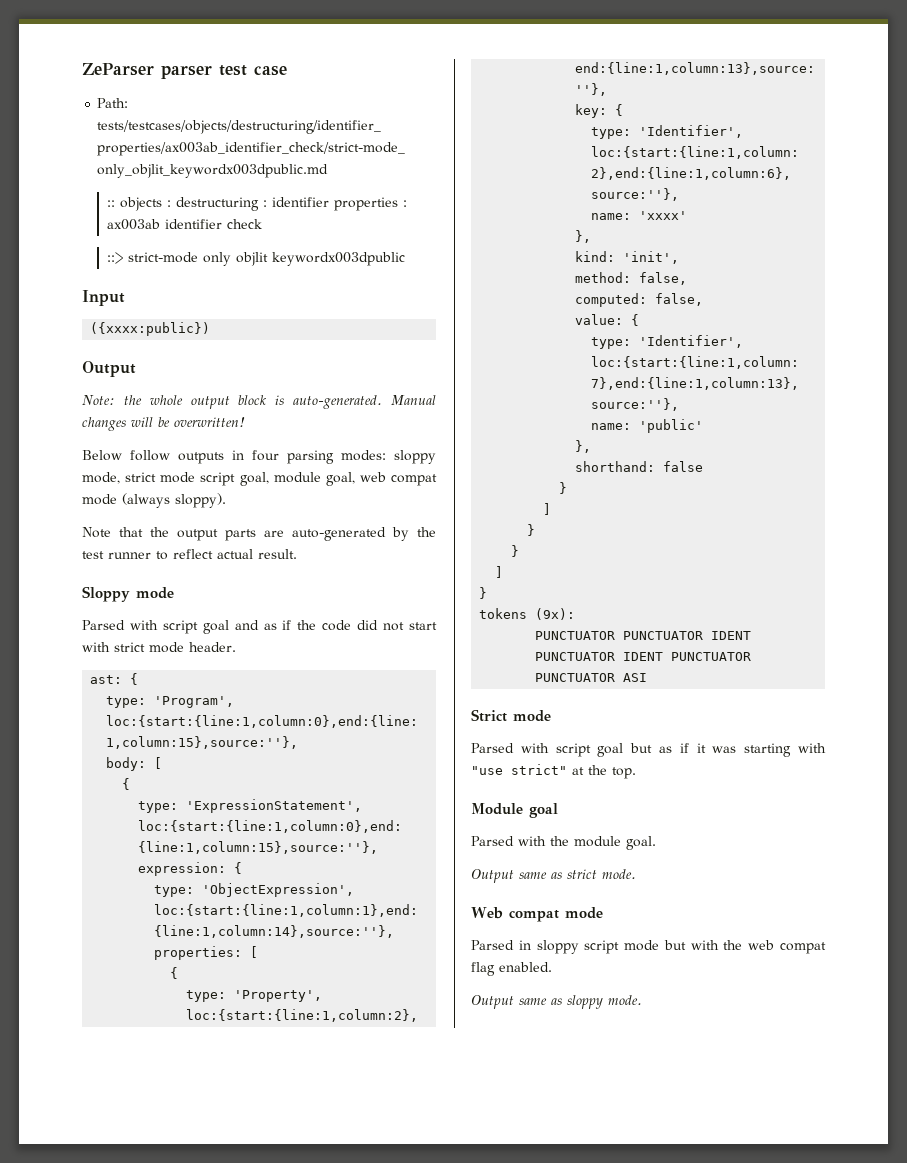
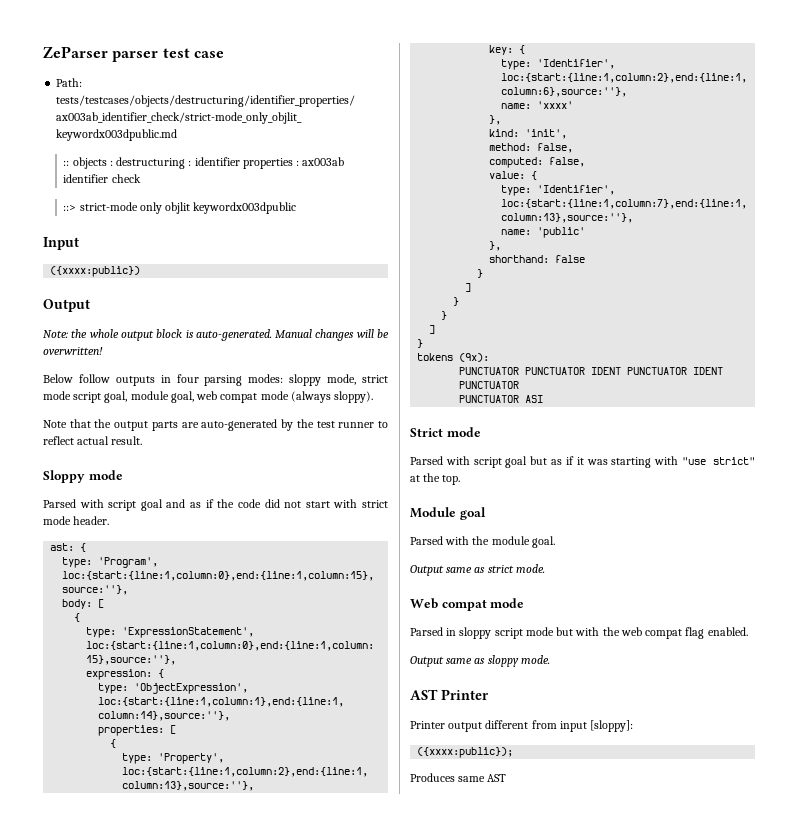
+ AST Printer
+ Printer output different from input [sloppy]:
+ ({xxxx:public});
+ Produces same AST

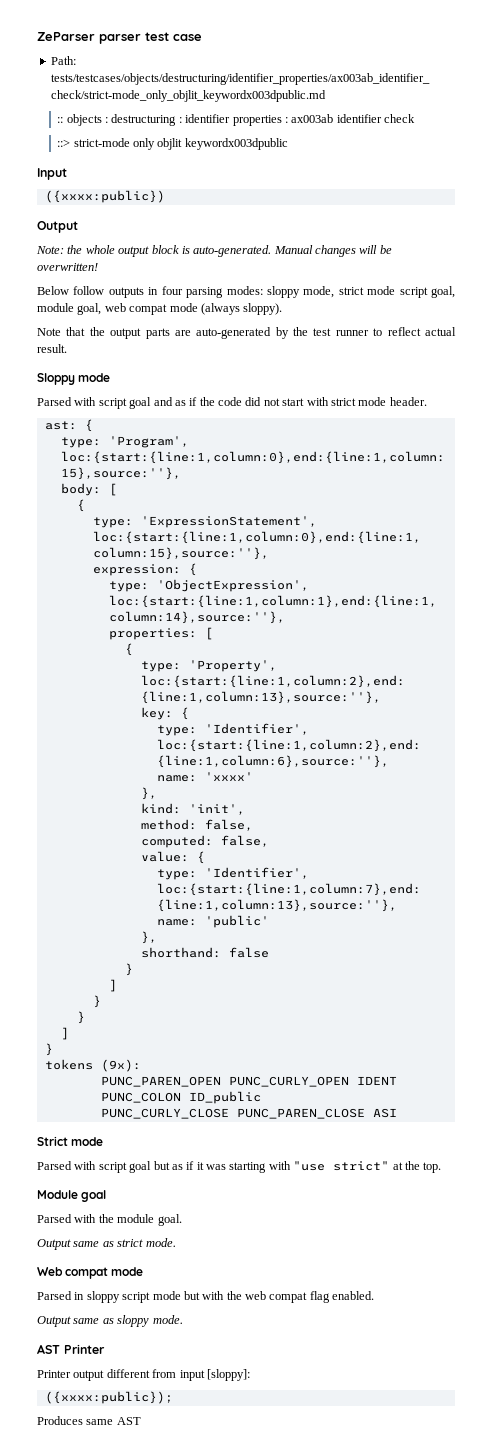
- PUNCTUATOR PUNCTUATOR IDENT PUNCTUATOR IDENT PUNCTUATOR
- PUNCTUATOR ASI
+ PUNC_PAREN_OPEN PUNC_CURLY_OPEN IDENT PUNC_COLON ID_public
+ PUNC_CURLY_CLOSE PUNC_PAREN_CLOSE ASI

